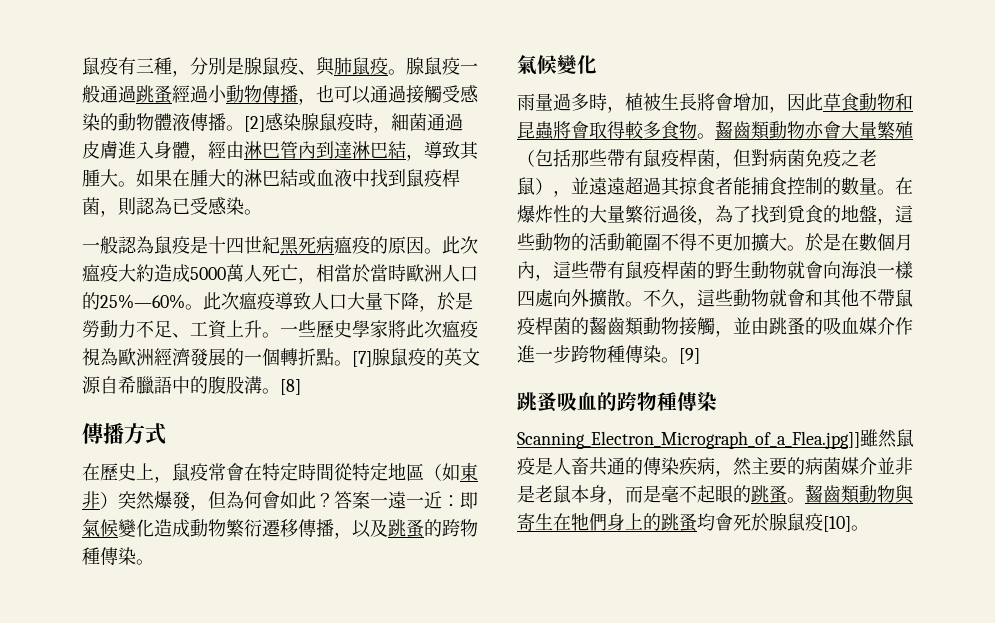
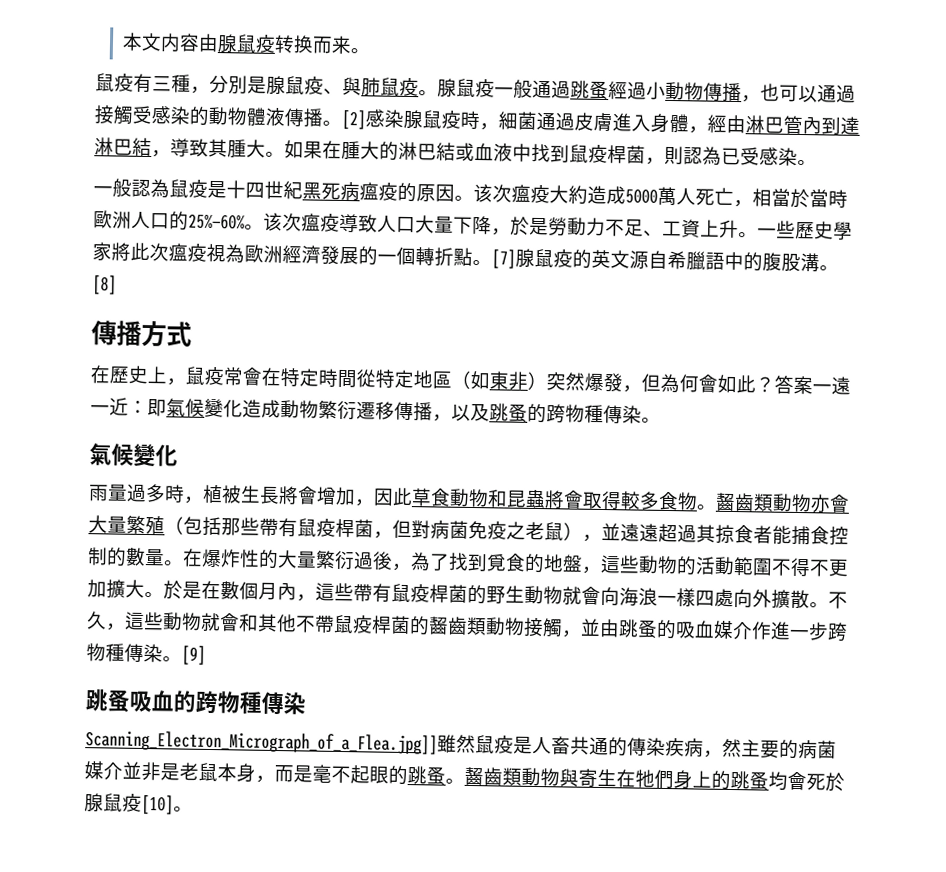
+ 本文内容由腺鼠疫转换而来。
- 此次瘟疫大約造成5000萬人死亡，相當於當時歐洲人口的25%—60%。
+ 该次瘟疫大約造成5000萬人死亡，相當於當時歐洲人口的25%—60%。
- 此次瘟疫導致人口大量下降，於是勞動力不足、工資上升。
+ 该次瘟疫導致人口大量下降，於是勞動力不足、工資上升。

